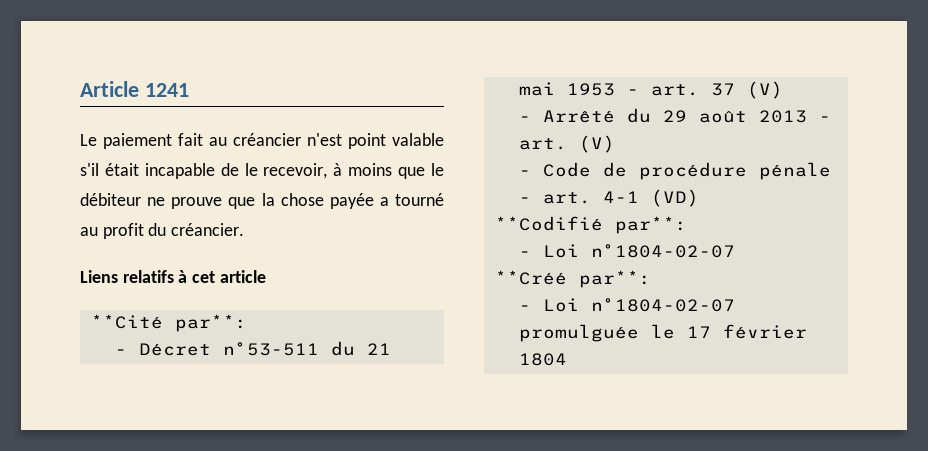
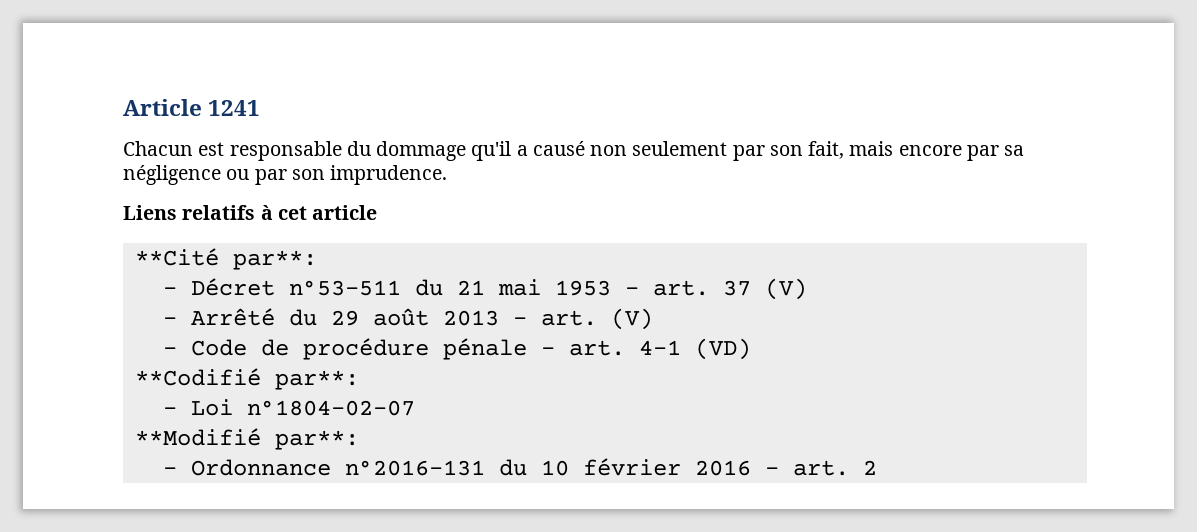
- Le paiement fait au créancier n'est point valable s'il était incapable de le recevoir, à moins que le débiteur ne prouve que la chose payée a tourné au profit du créancier.
+ Chacun est responsable du dommage qu'il a causé non seulement par son fait, mais encore par sa négligence ou par son imprudence.
- **Créé par**:
- - Loi n°1804-02-07 promulguée le 17 février 1804
+ **Modifié par**:
+ - Ordonnance n°2016-131 du 10 février 2016 - art. 2

